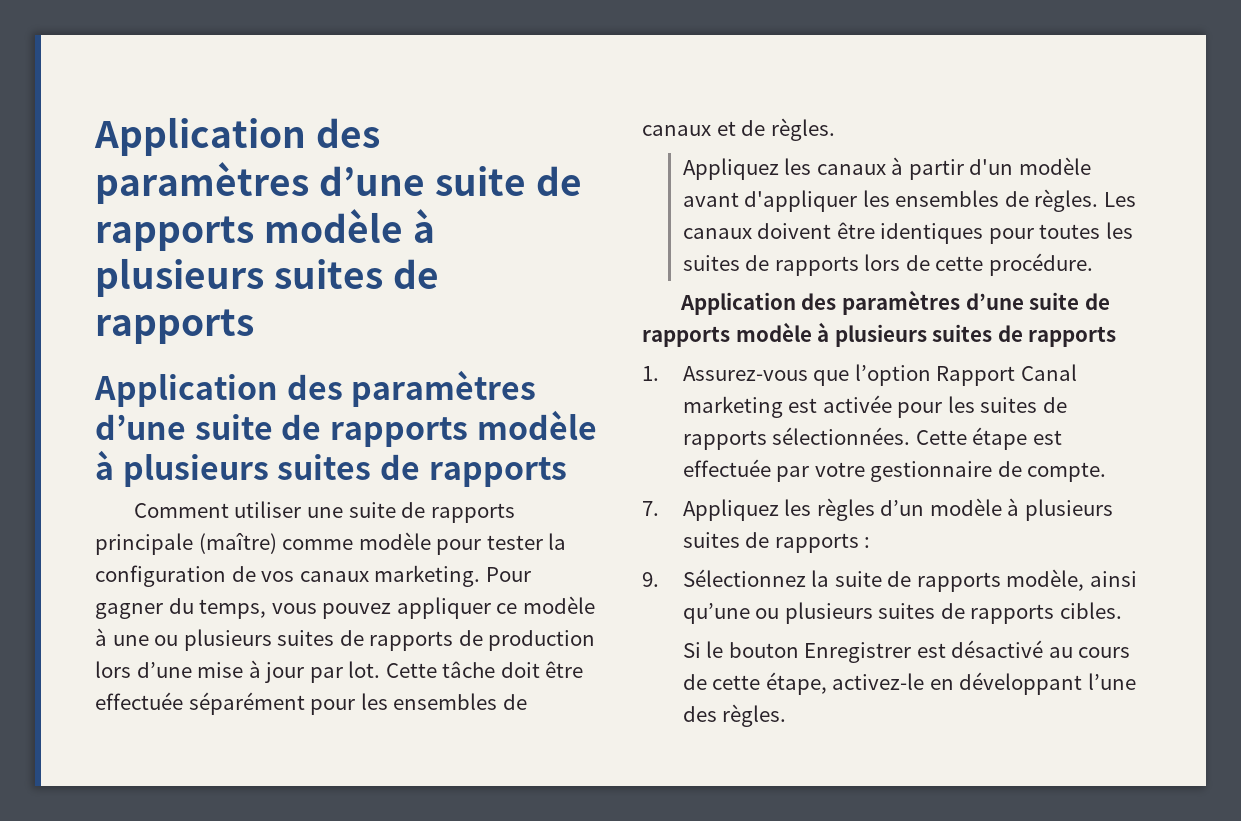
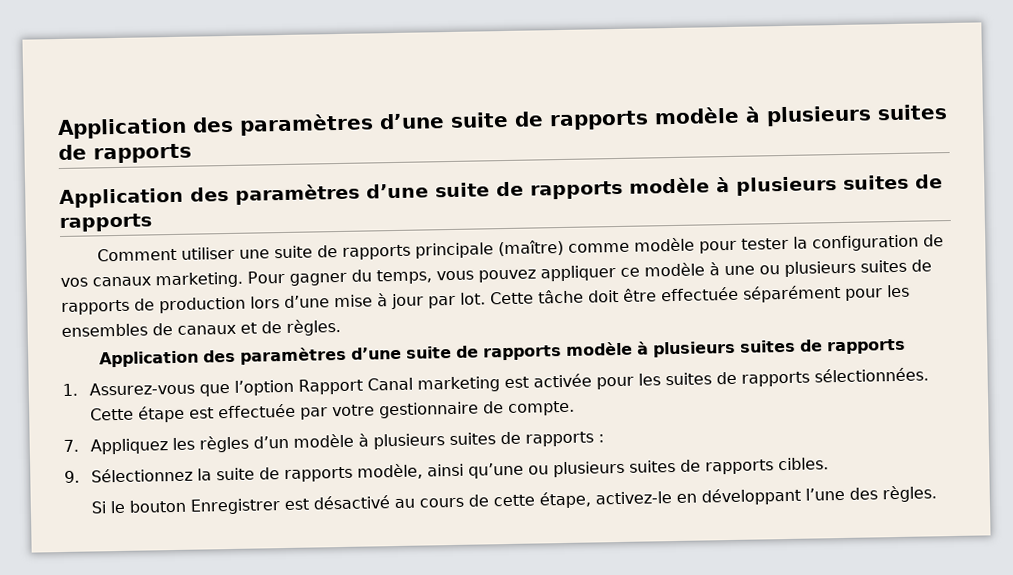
- Appliquez les canaux à partir d'un modèle avant d'appliquer les ensembles de règles. Les canaux doivent être identiques pour toutes les suites de rapports lors de cette procédure.

